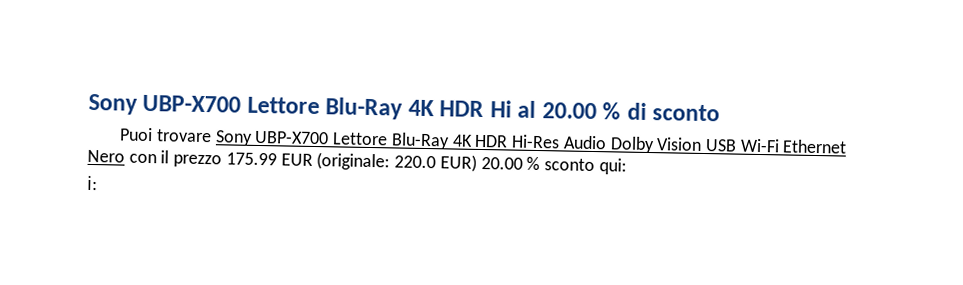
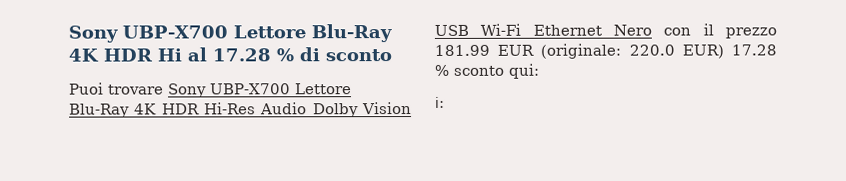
- Sony UBP-X700 Lettore Blu-Ray 4K HDR Hi al 20.00 % di sconto
+ Sony UBP-X700 Lettore Blu-Ray 4K HDR Hi al 17.28 % di sconto
- Puoi trovare Sony UBP-X700 Lettore Blu-Ray 4K HDR Hi-Res Audio Dolby Vision USB Wi-Fi Ethernet Nero con il prezzo 175.99 EUR (originale: 220.0 EUR) 20.00 % sconto qui:
+ Puoi trovare Sony UBP-X700 Lettore Blu-Ray 4K HDR Hi-Res Audio Dolby Vision USB Wi-Fi Ethernet Nero con il prezzo 181.99 EUR (originale: 220.0 EUR) 17.28 % sconto qui:

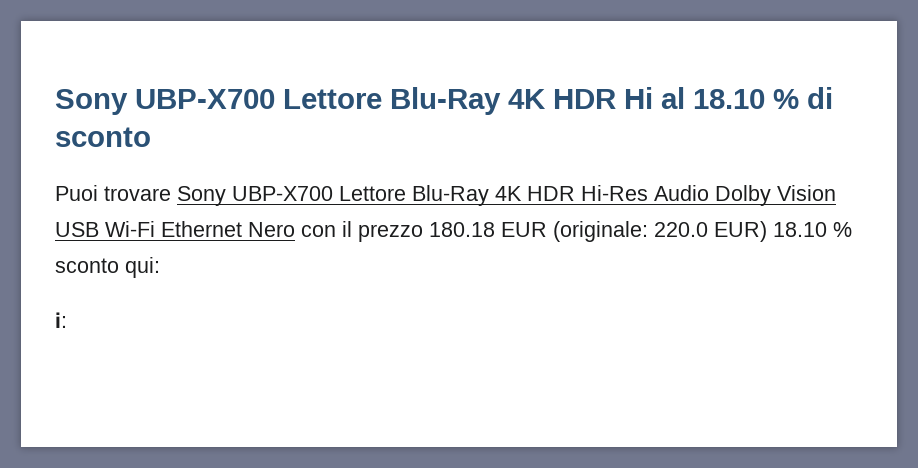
- Sony UBP-X700 Lettore Blu-Ray 4K HDR Hi al 17.28 % di sconto
+ Sony UBP-X700 Lettore Blu-Ray 4K HDR Hi al 18.10 % di sconto
- Puoi trovare Sony UBP-X700 Lettore Blu-Ray 4K HDR Hi-Res Audio Dolby Vision USB Wi-Fi Ethernet Nero con il prezzo 181.99 EUR (originale: 220.0 EUR) 17.28 % sconto qui:
+ Puoi trovare Sony UBP-X700 Lettore Blu-Ray 4K HDR Hi-Res Audio Dolby Vision USB Wi-Fi Ethernet Nero con il prezzo 180.18 EUR (originale: 220.0 EUR) 18.10 % sconto qui:

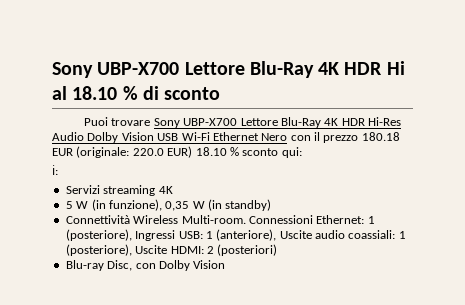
+ Servizi streaming 4K
+ 5 W (in funzione), 0,35 W (in standby)
+ Connettività Wireless Multi-room. Connessioni Ethernet: 1 (posteriore), Ingressi USB: 1 (anteriore), Uscite audio coassiali: 1 (posteriore), Uscite HDMI: 2 (posteriori)
+ Blu-ray Disc, con Dolby Vision

